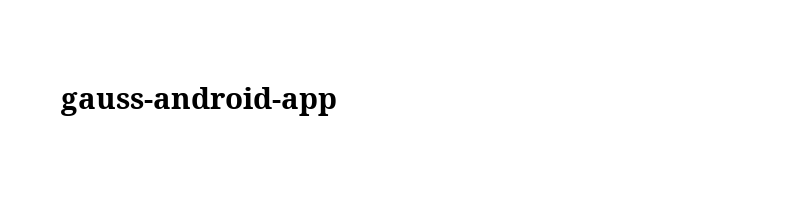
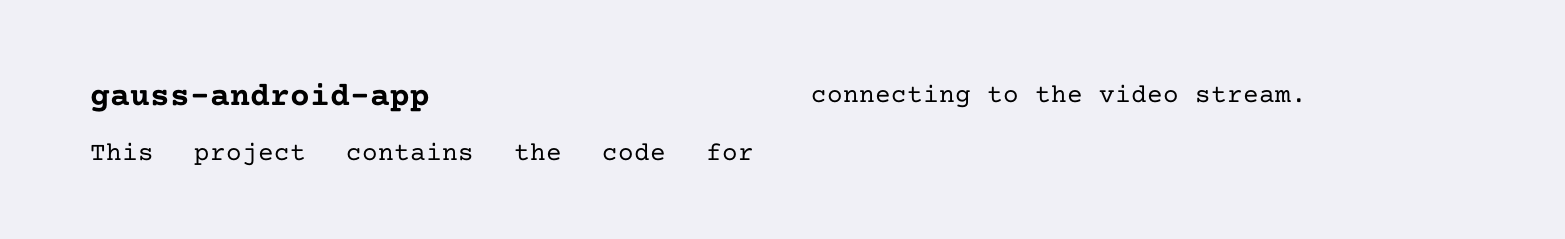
+ This project contains the code for connecting to the video stream.

